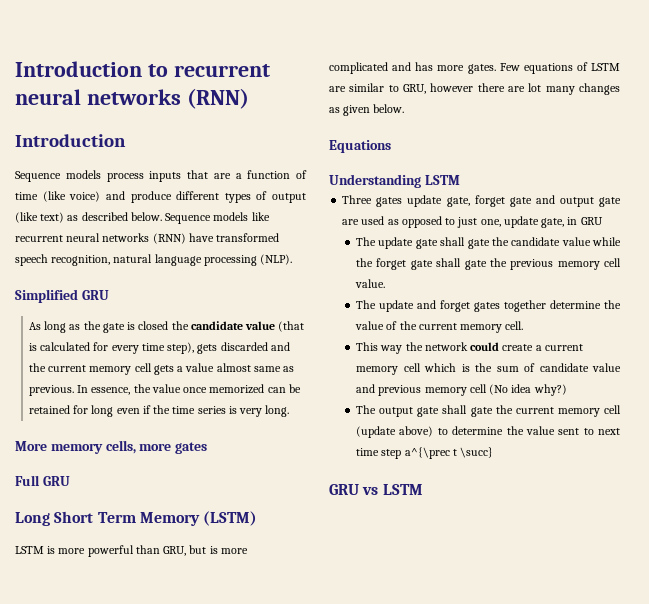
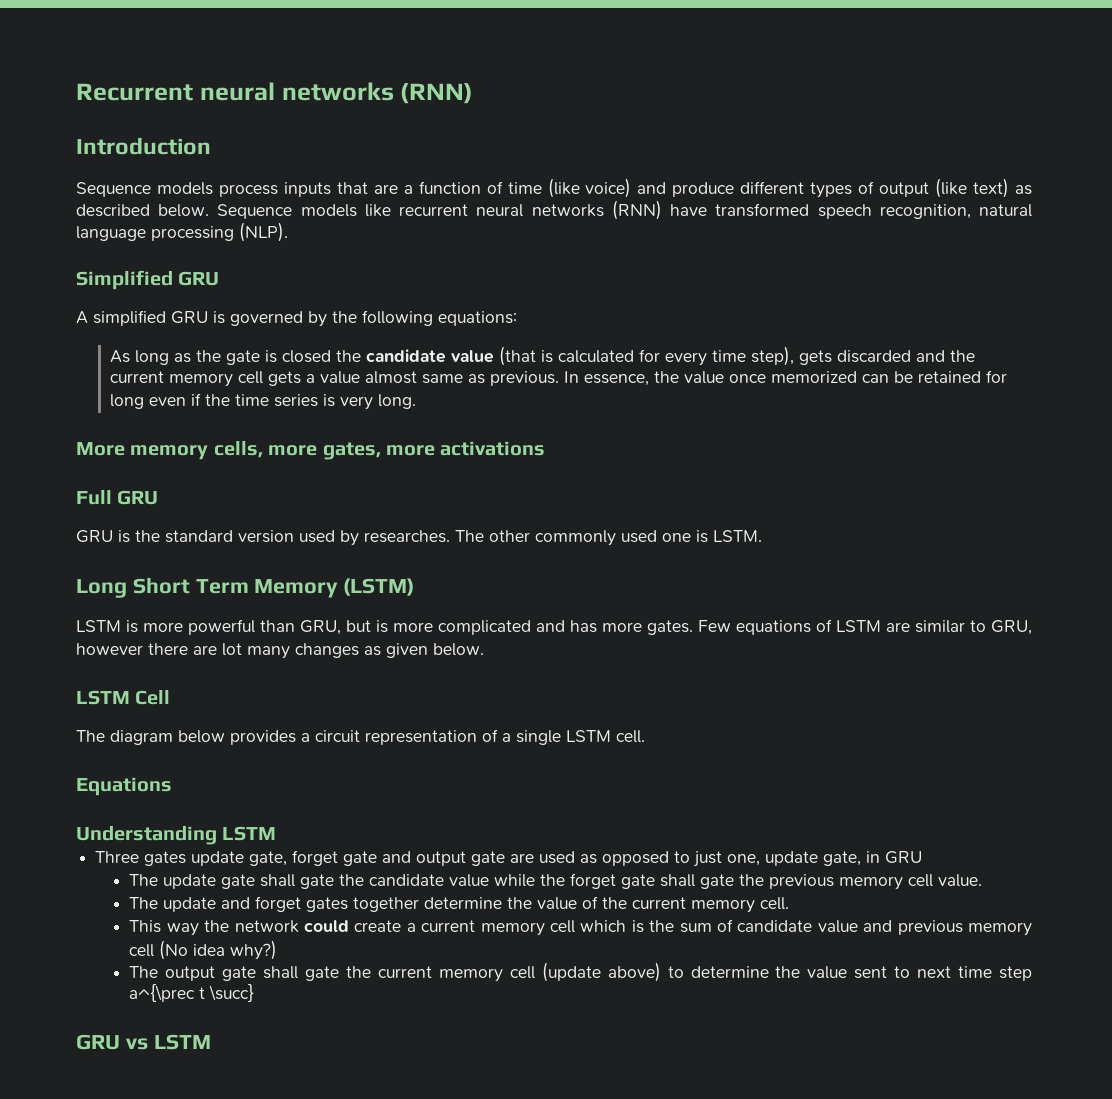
- Introduction to recurrent neural networks (RNN)
+ Recurrent neural networks (RNN)
+ A simplified GRU is governed by the following equations:
- More memory cells, more gates
+ More memory cells, more gates, more activations
+ GRU is the standard version used by researches. The other commonly used one is LSTM.
+ LSTM Cell
+ The diagram below provides a circuit representation of a single LSTM cell.

